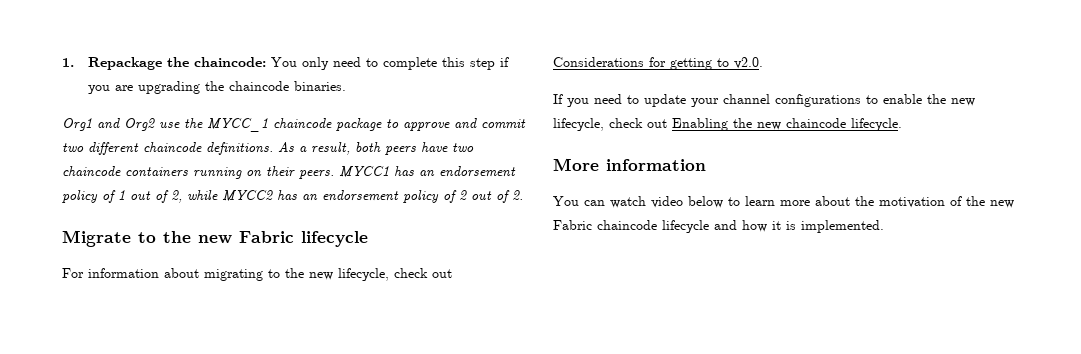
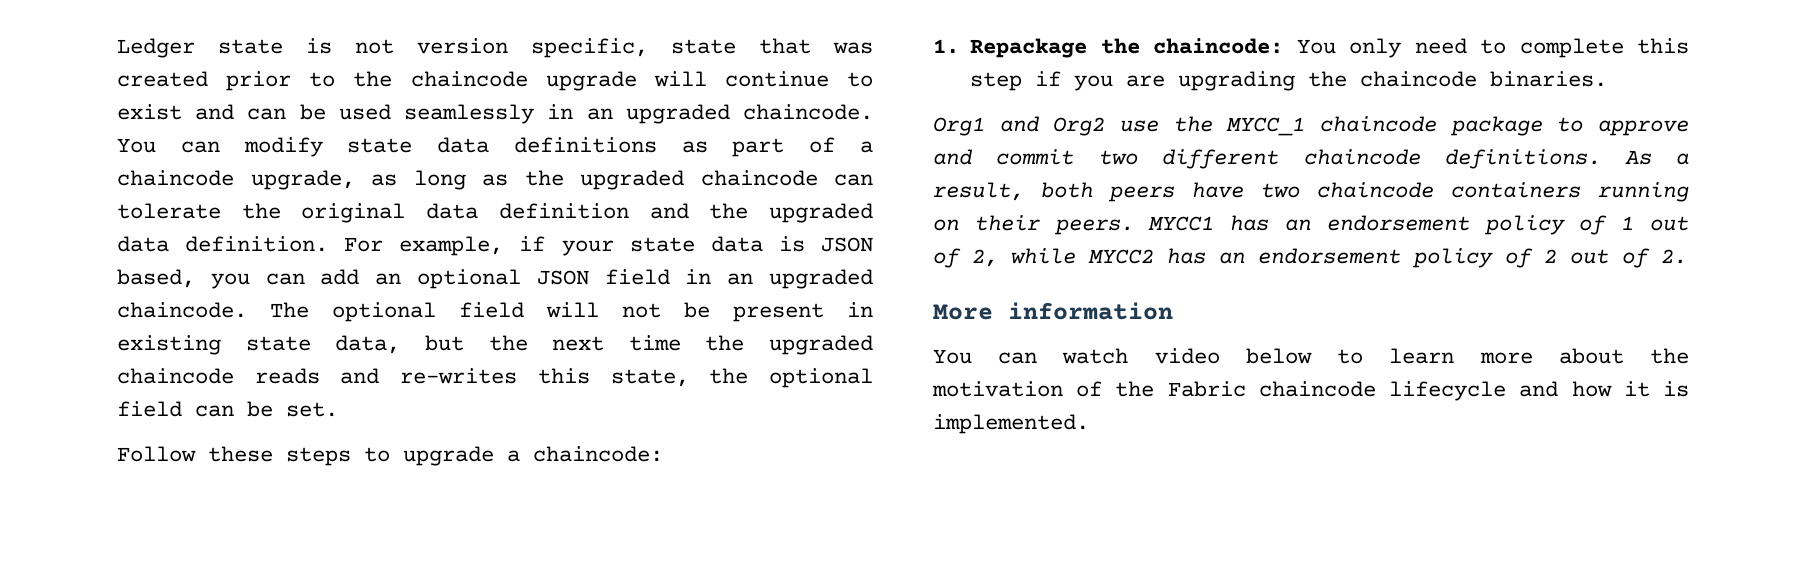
+ Ledger state is not version specific, state that was created prior to the chaincode upgrade will continue to exist and can be used seamlessly in an upgraded chaincode. You can modify state data definitions as part of a chaincode upgrade, as long as the upgraded chaincode can tolerate the original data definition and the upgraded data definition. For example, if your state data is JSON based, you can add an optional JSON field in an upgraded chaincode. The optional field will not be present in existing state data, but the next time the upgraded chaincode reads and re-writes this state, the optional field can be set.
+ Follow these steps to upgrade a chaincode:
- Migrate to the new Fabric lifecycle
- For information about migrating to the new lifecycle, check out Considerations for getting to v2.0.
- If you need to update your channel configurations to enable the new lifecycle, check out Enabling the new chaincode lifecycle.
- You can watch video below to learn more about the motivation of the new Fabric chaincode lifecycle and how it is implemented.
+ You can watch video below to learn more about the motivation of the Fabric chaincode lifecycle and how it is implemented.

